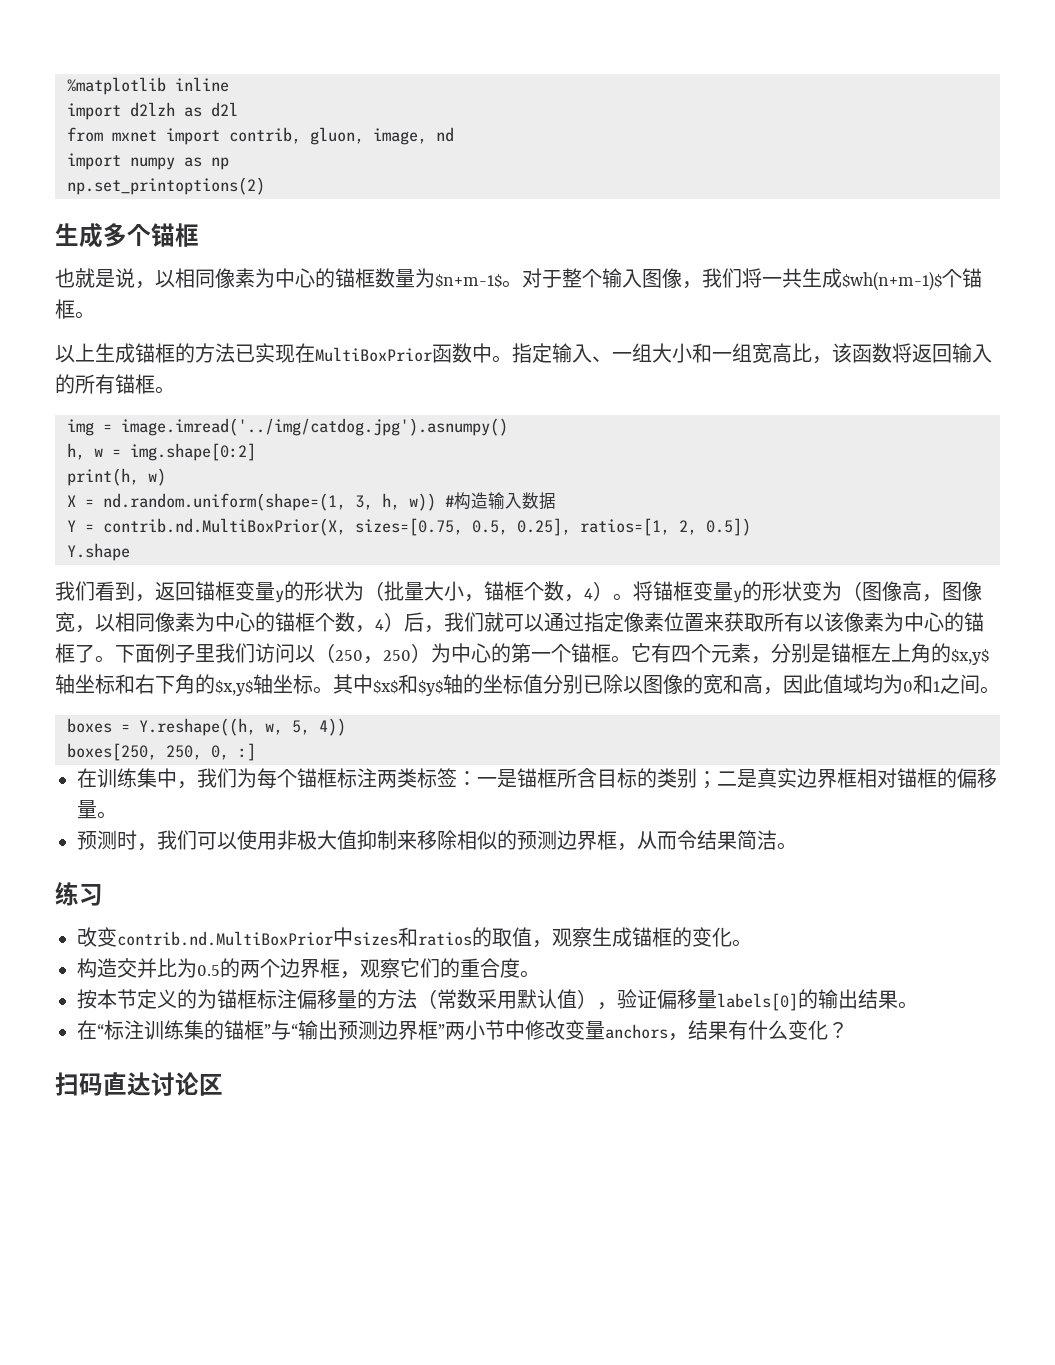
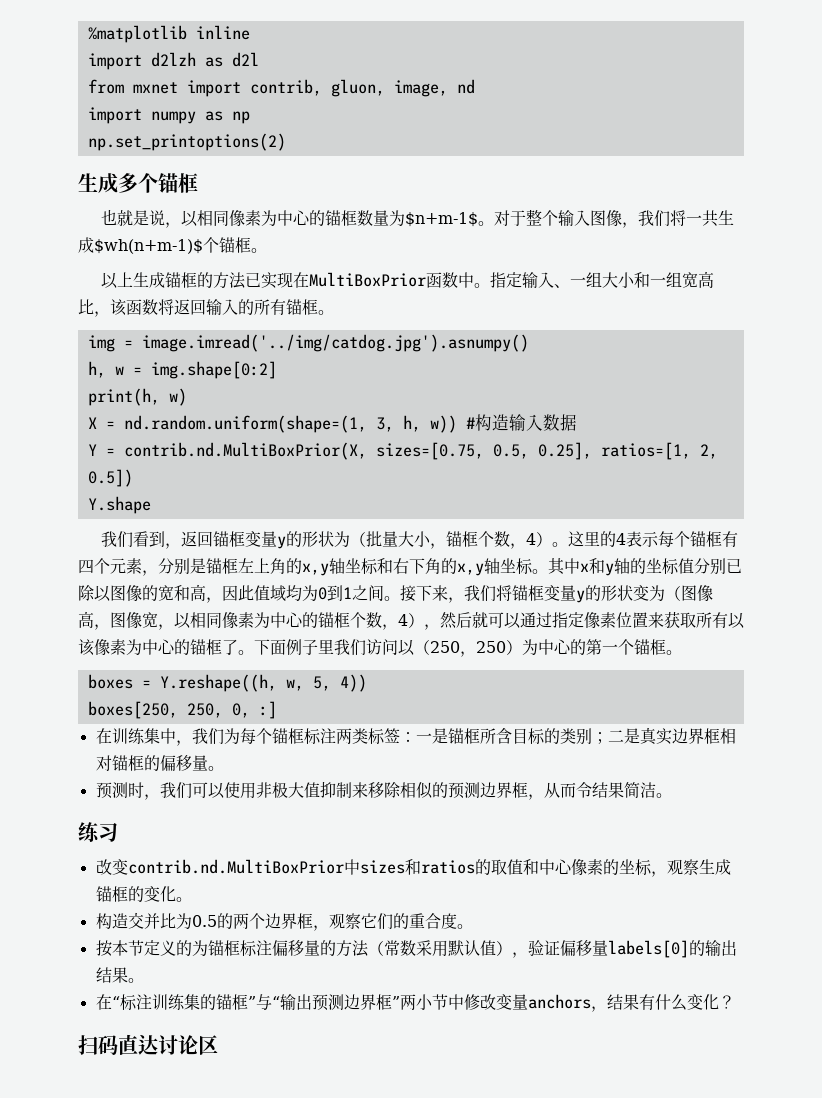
- 将锚框变量y的形状变为（图像高，图像宽，以相同像素为中心的锚框个数，4）后，我们就可以通过指定像素位置来获取所有以该像素为中心的锚框了。
+ 这里的4表示每个锚框有四个元素，分别是锚框左上角的x,y轴坐标和右下角的x,y轴坐标。其中x和y轴的坐标值分别已除以图像的宽和高，因此值域均为0到1之间。接下来，我们将锚框变量y的形状变为（图像高，图像宽，以相同像素为中心的锚框个数，4），然后就可以通过指定像素位置来获取所有以该像素为中心的锚框了。
- 它有四个元素，分别是锚框左上角的$x,y$轴坐标和右下角的$x,y$轴坐标。其中$x$和$y$轴的坐标值分别已除以图像的宽和高，因此值域均为0和1之间。
- 改变contrib.nd.MultiBoxPrior中sizes和ratios的取值，观察生成锚框的变化。
+ 改变contrib.nd.MultiBoxPrior中sizes和ratios的取值和中心像素的坐标，观察生成锚框的变化。

